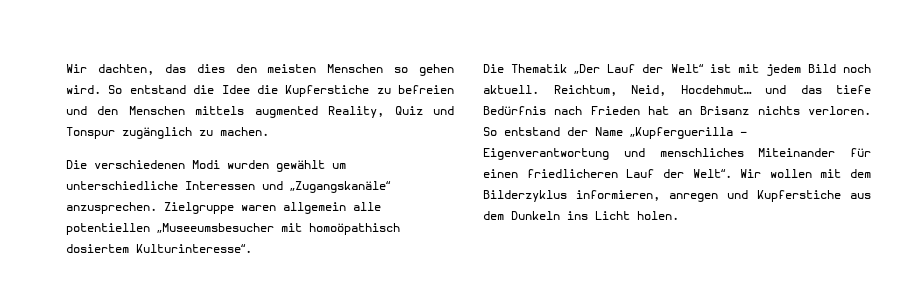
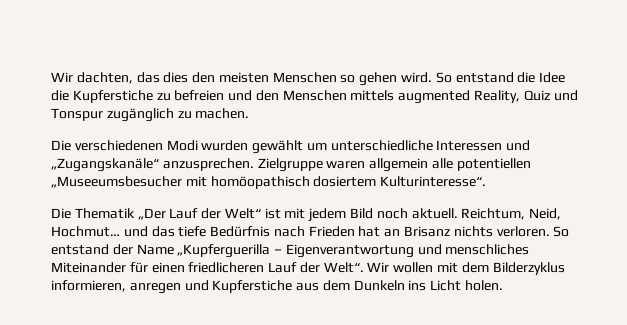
- Zielgruppe waren allgemein alle potentiellen „Museeumsbesucher mit homoöpathisch dosiertem Kulturinteresse“.
+ Zielgruppe waren allgemein alle potentiellen „Museeumsbesucher mit homöopathisch dosiertem Kulturinteresse“.
- Reichtum, Neid, Hocdehmut… und das tiefe Bedürfnis nach Frieden hat an Brisanz nichts verloren.
+ Reichtum, Neid, Hochmut… und das tiefe Bedürfnis nach Frieden hat an Brisanz nichts verloren.

